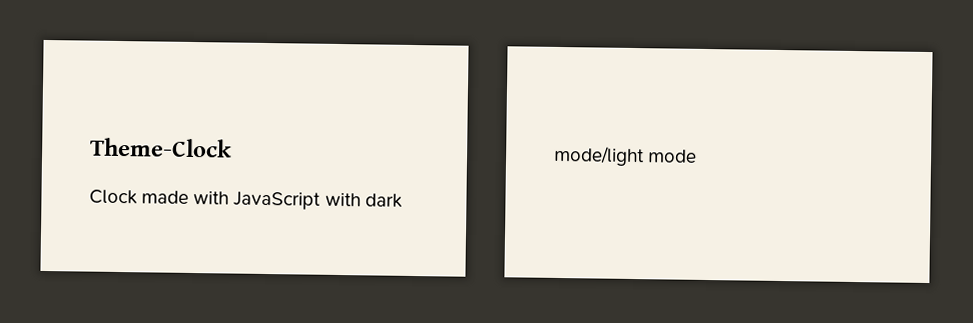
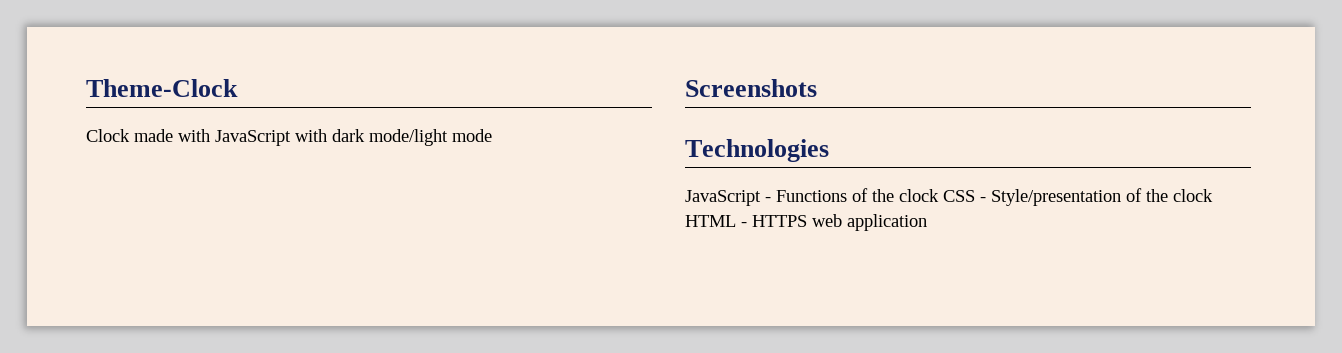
+ Screenshots
+ Technologies
+ JavaScript - Functions of the clock CSS - Style/presentation of the clock HTML - HTTPS web application

